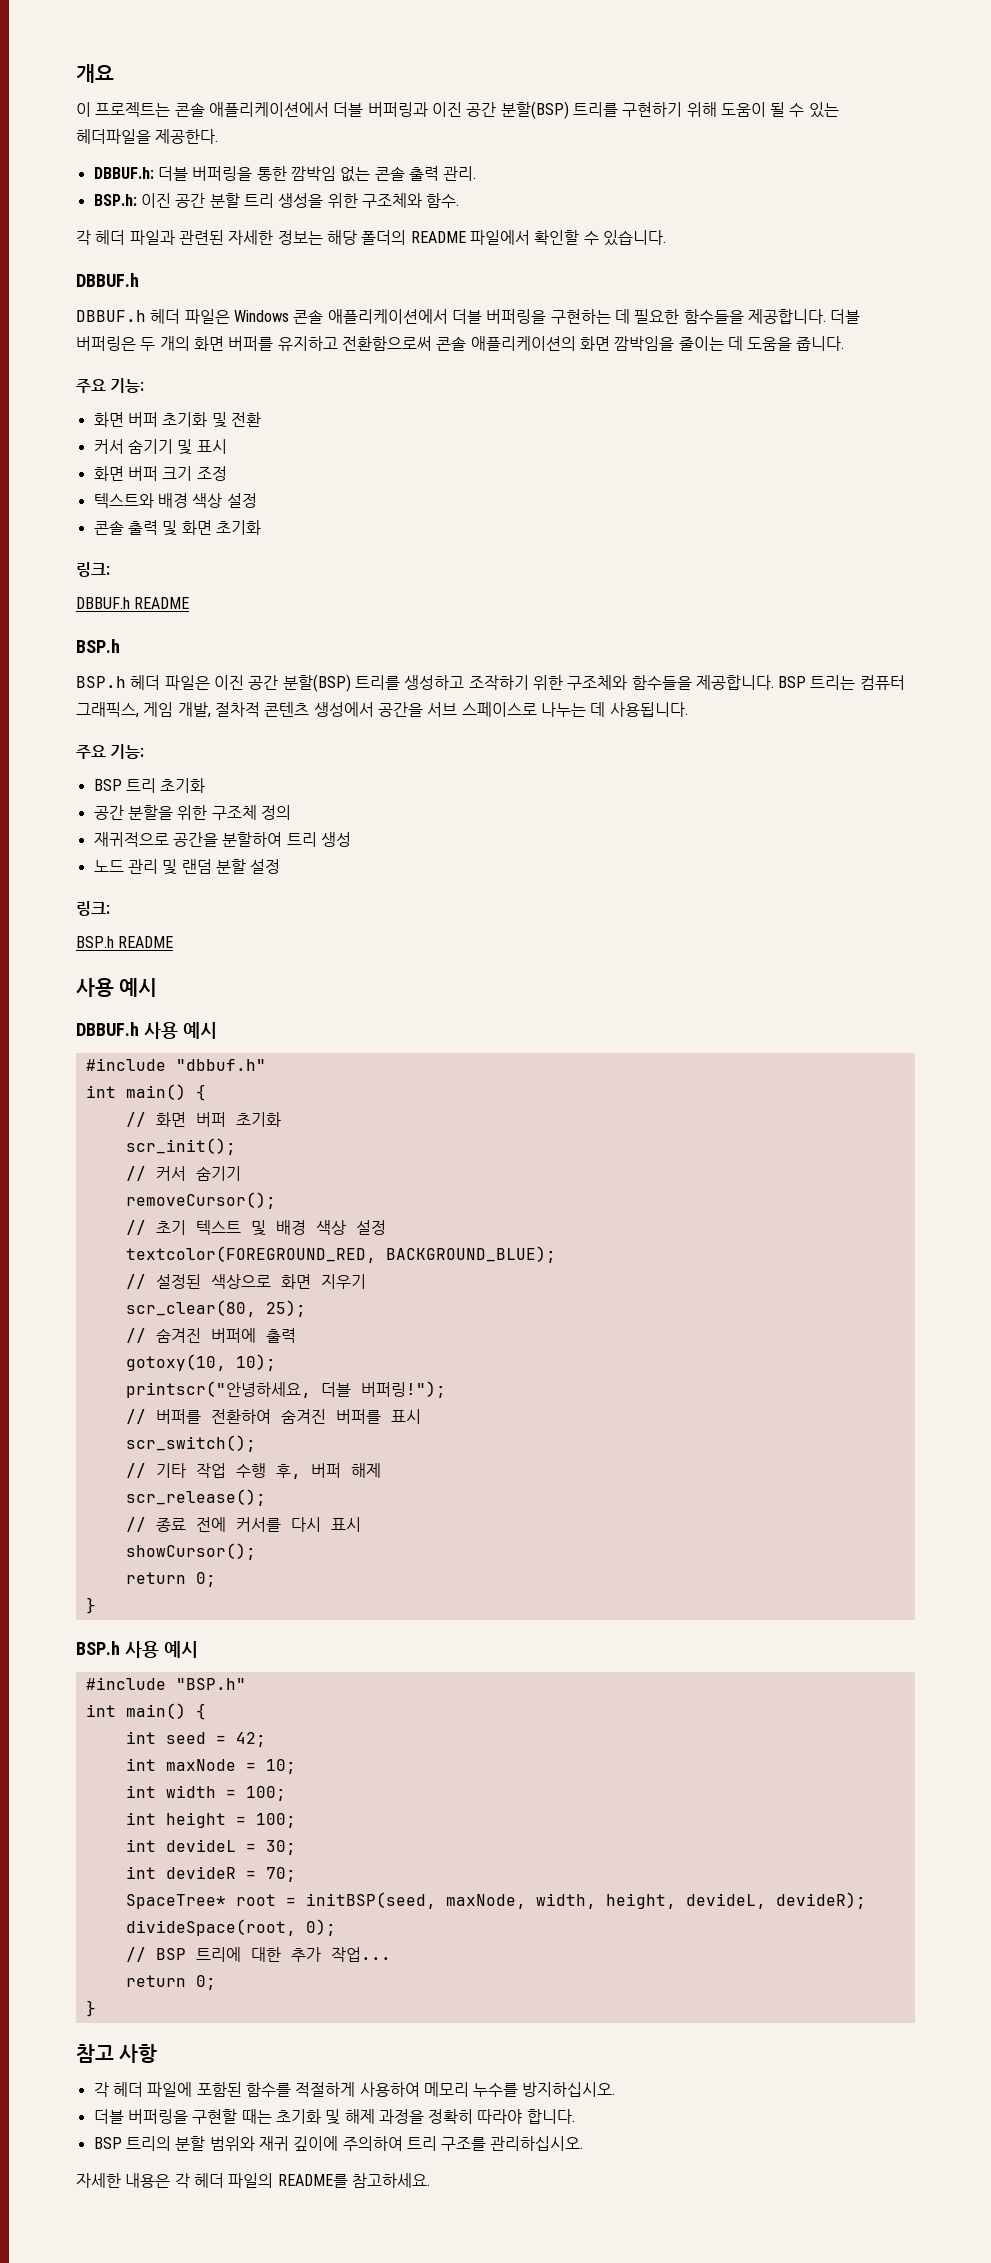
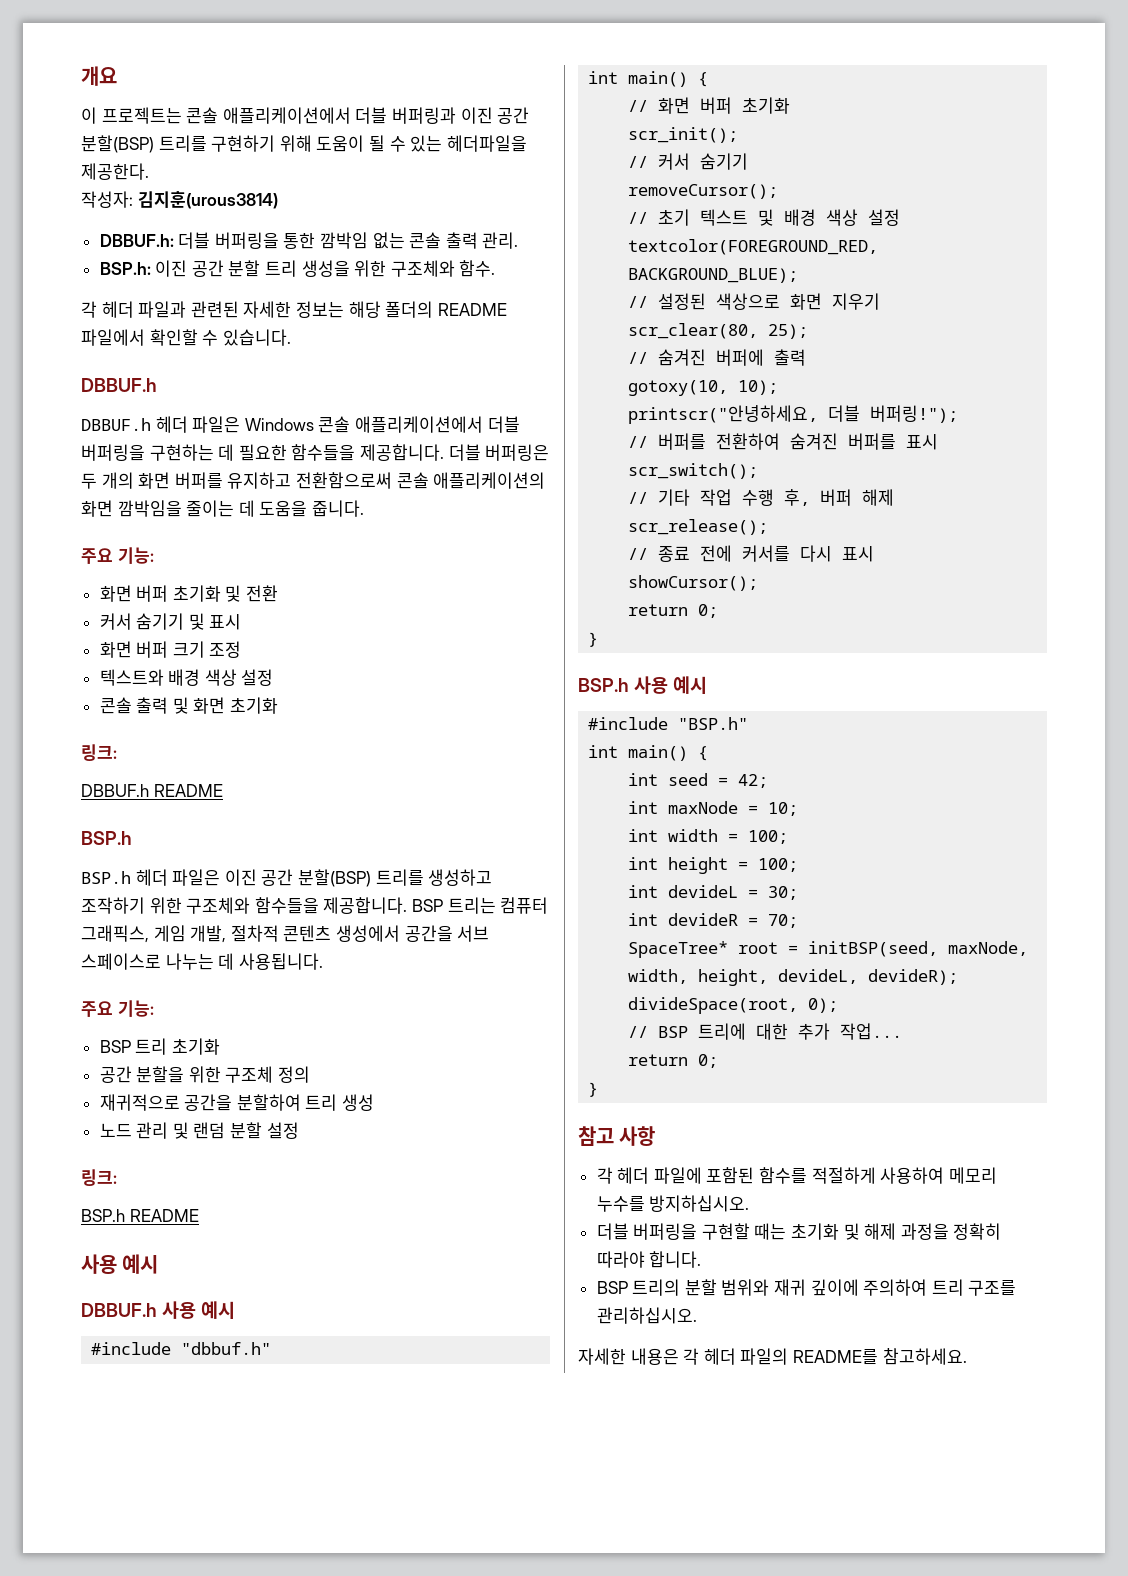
+ 작성자: 김지훈(urous3814)

